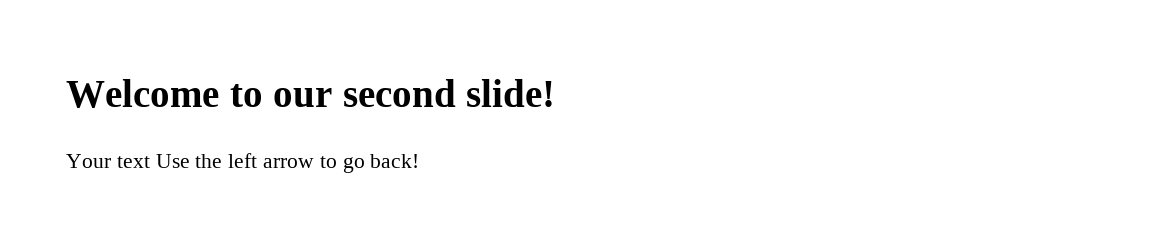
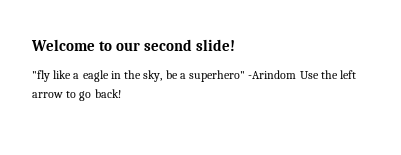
- Your text Use the left arrow to go back!
+ "fly like a eagle in the sky, be a superhero" -Arindom Use the left arrow to go back!

